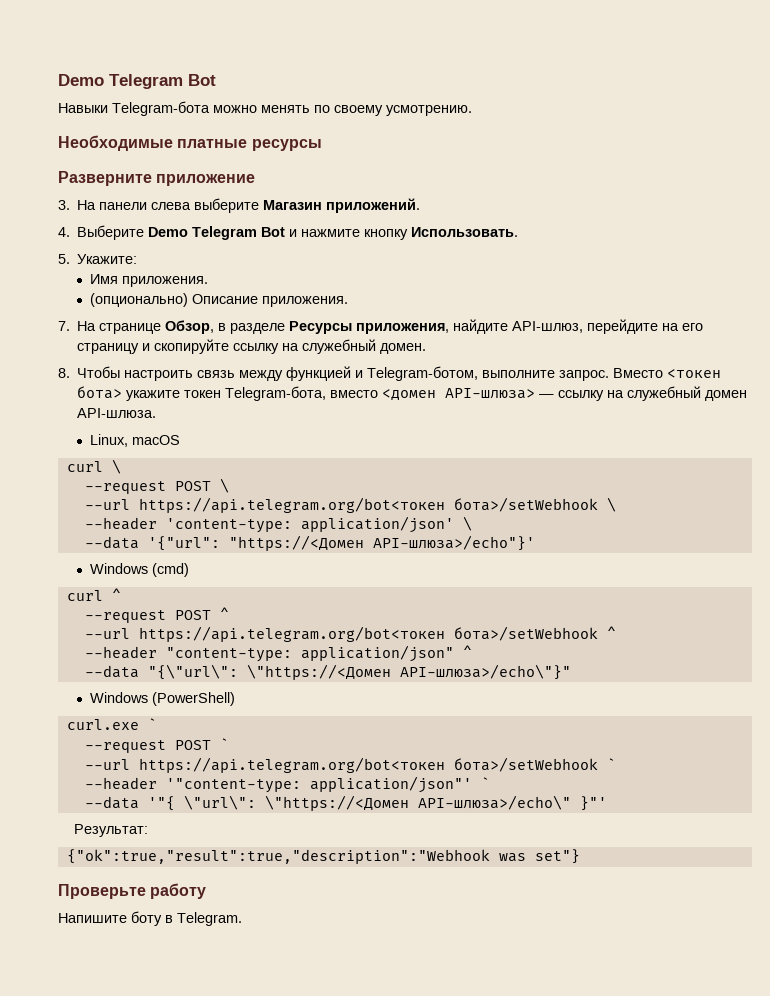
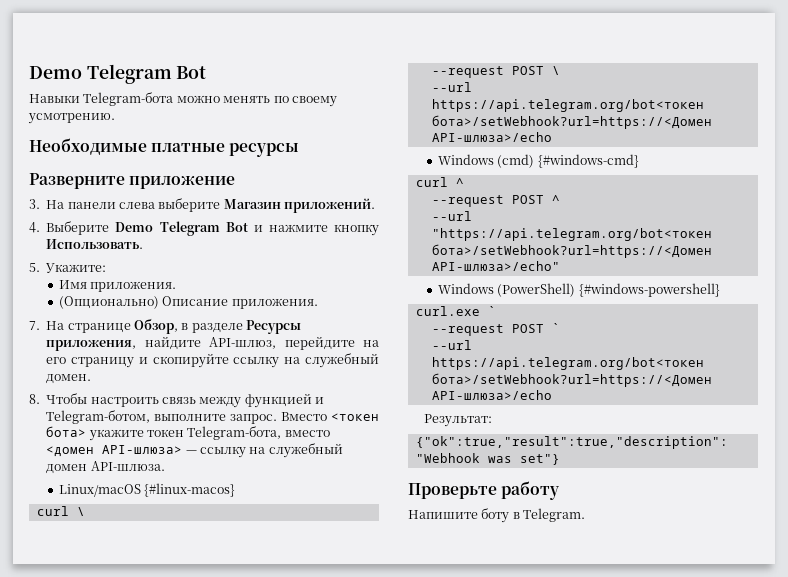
- (опционально) Описание приложения.
+ (Опционально) Описание приложения.
- Linux, macOS
+ Linux/macOS {#linux-macos}
  --request POST \
- --url https://api.telegram.org/bot<токен бота>/setWebhook \
- --header 'content-type: application/json' \
- --data '{"url": "https://<Домен API-шлюза>/echo"}'
+ --url https://api.telegram.org/bot<токен бота>/setWebhook?url=https://<Домен API-шлюза>/echo
- Windows (cmd)
+ Windows (cmd) {#windows-cmd}
- --url https://api.telegram.org/bot<токен бота>/setWebhook ^
- --header "content-type: application/json" ^
- --data "{\"url\": \"https://<Домен API-шлюза>/echo\"}"
+ --url "https://api.telegram.org/bot<токен бота>/setWebhook?url=https://<Домен API-шлюза>/echo"
- Windows (PowerShell)
+ Windows (PowerShell) {#windows-powershell}
  --request POST `
- --url https://api.telegram.org/bot<токен бота>/setWebhook `
- --header '"content-type: application/json"' `
- --data '"{ \"url\": \"https://<Домен API-шлюза>/echo\" }"'
+ --url https://api.telegram.org/bot<токен бота>/setWebhook?url=https://<Домен API-шлюза>/echo

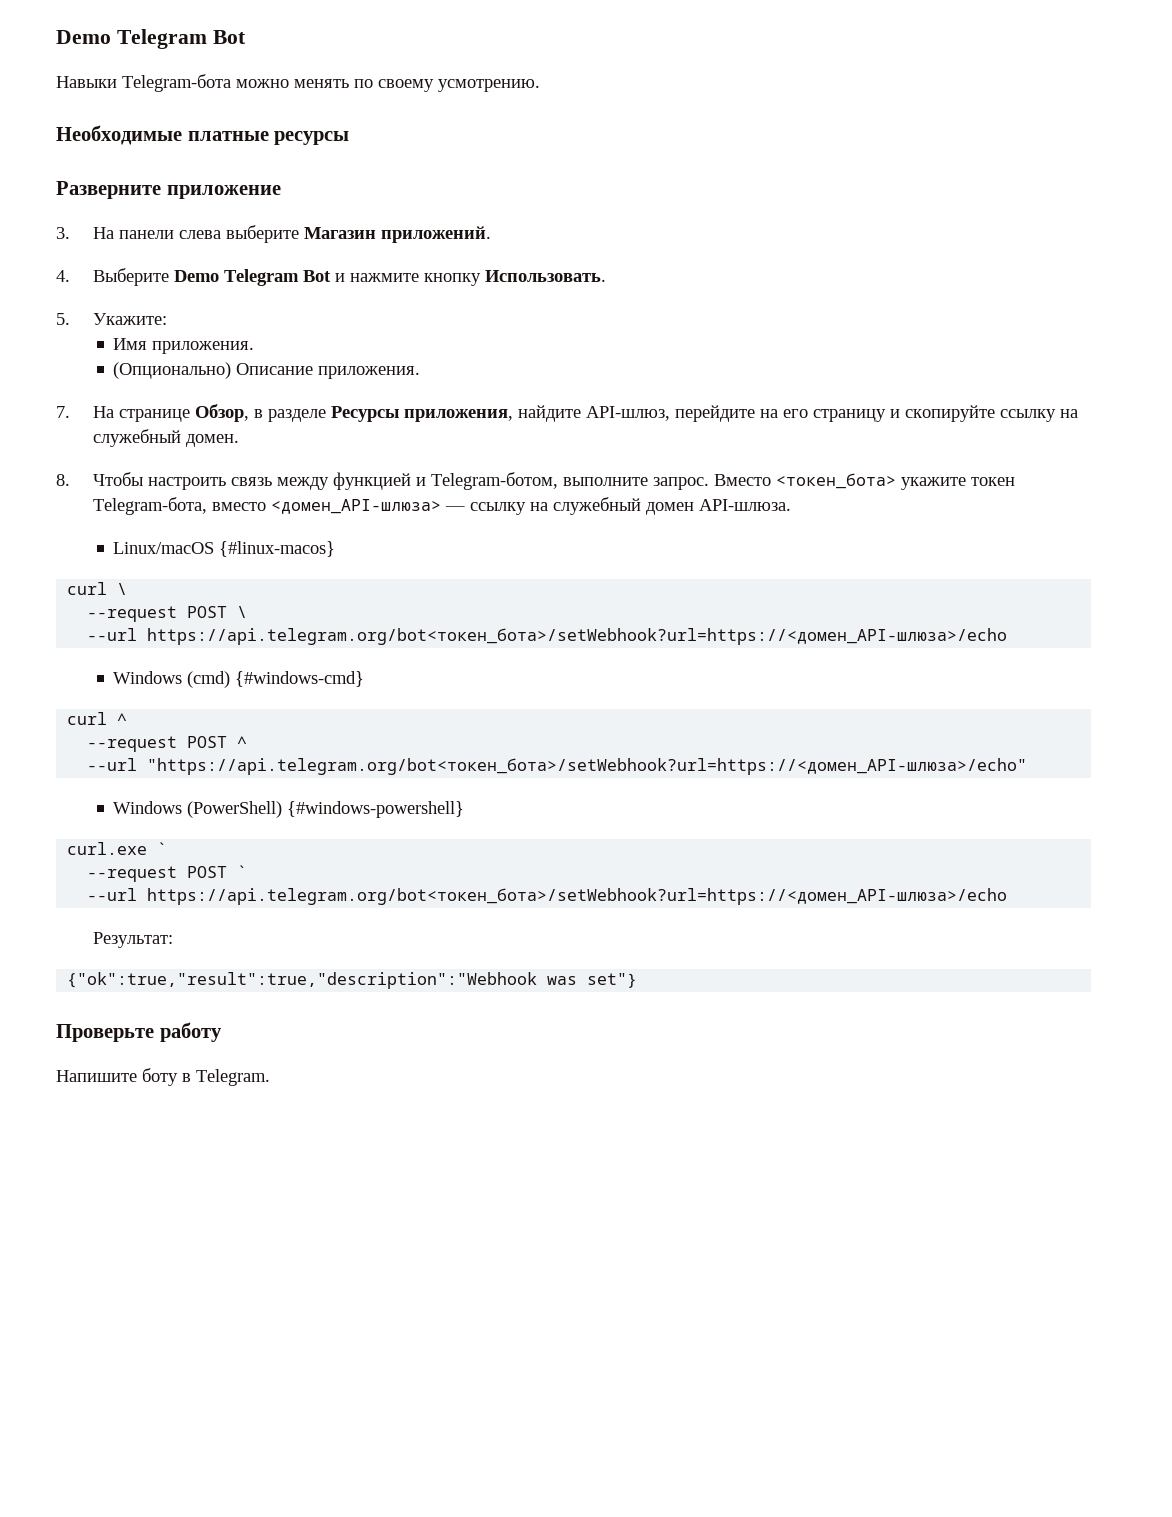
- Вместо <токен бота> укажите токен Telegram-бота, вместо <домен API-шлюза> — ссылку на служебный домен API-шлюза.
+ Вместо <токен_бота> укажите токен Telegram-бота, вместо <домен_API-шлюза> — ссылку на служебный домен API-шлюза.
  --request POST \
- --url https://api.telegram.org/bot<токен бота>/setWebhook?url=https://<Домен API-шлюза>/echo
+ --url https://api.telegram.org/bot<токен_бота>/setWebhook?url=https://<домен_API-шлюза>/echo
- --url "https://api.telegram.org/bot<токен бота>/setWebhook?url=https://<Домен API-шлюза>/echo"
+ --url "https://api.telegram.org/bot<токен_бота>/setWebhook?url=https://<домен_API-шлюза>/echo"
  --request POST `
- --url https://api.telegram.org/bot<токен бота>/setWebhook?url=https://<Домен API-шлюза>/echo
+ --url https://api.telegram.org/bot<токен_бота>/setWebhook?url=https://<домен_API-шлюза>/echo

